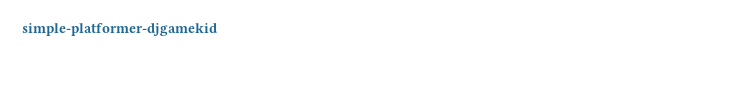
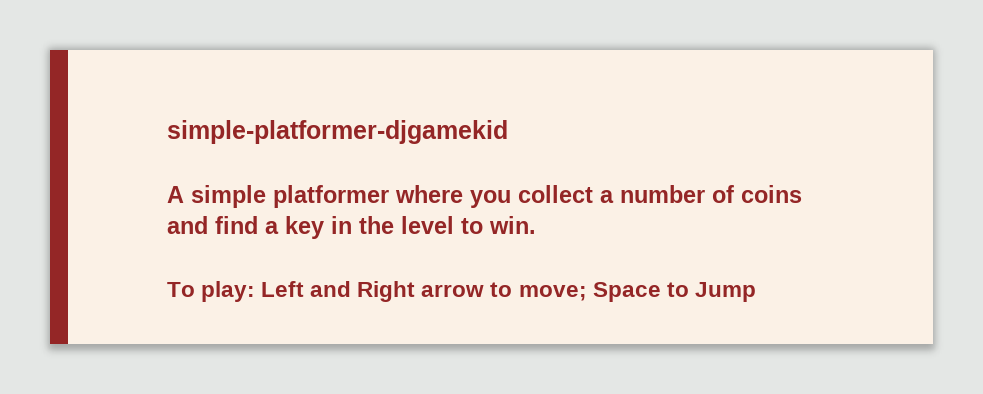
+ A simple platformer where you collect a number of coins and find a key in the level to win.
+ To play: Left and Right arrow to move; Space to Jump

